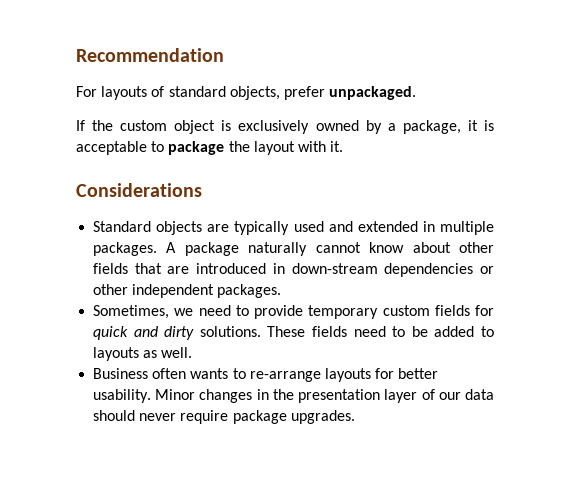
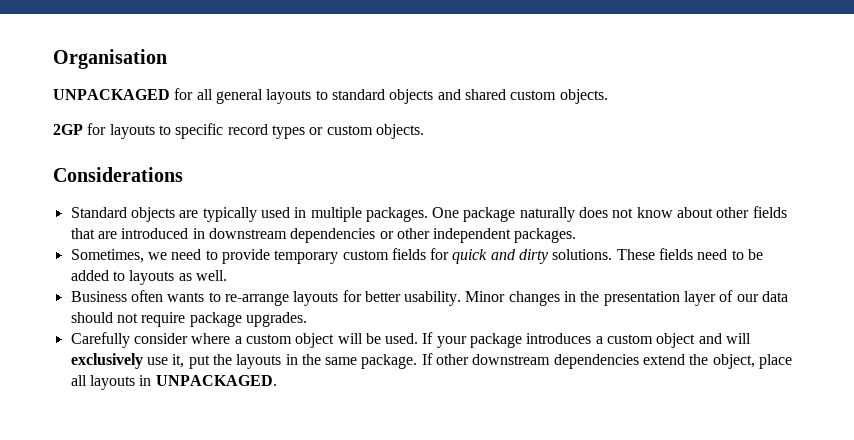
- Recommendation
- For layouts of standard objects, prefer unpackaged.
- If the custom object is exclusively owned by a package, it is acceptable to package the layout with it.
+ Organisation
+ UNPACKAGED for all general layouts to standard objects and shared custom objects.
+ 2GP for layouts to specific record types or custom objects.
- Standard objects are typically used and extended in multiple packages.
+ Standard objects are typically used in multiple packages.
- A package naturally cannot know about other fields that are introduced in down-stream dependencies or other independent packages.
+ One package naturally does not know about other fields that are introduced in downstream dependencies or other independent packages.
- Minor changes in the presentation layer of our data should never require package upgrades.
+ Minor changes in the presentation layer of our data should not require package upgrades.
+ Carefully consider where a custom object will be used. If your package introduces a custom object and will exclusively use it, put the layouts in the same package. If other downstream dependencies extend the object, place all layouts in UNPACKAGED.

